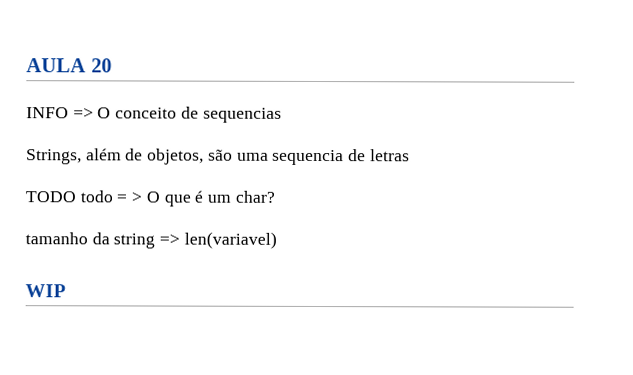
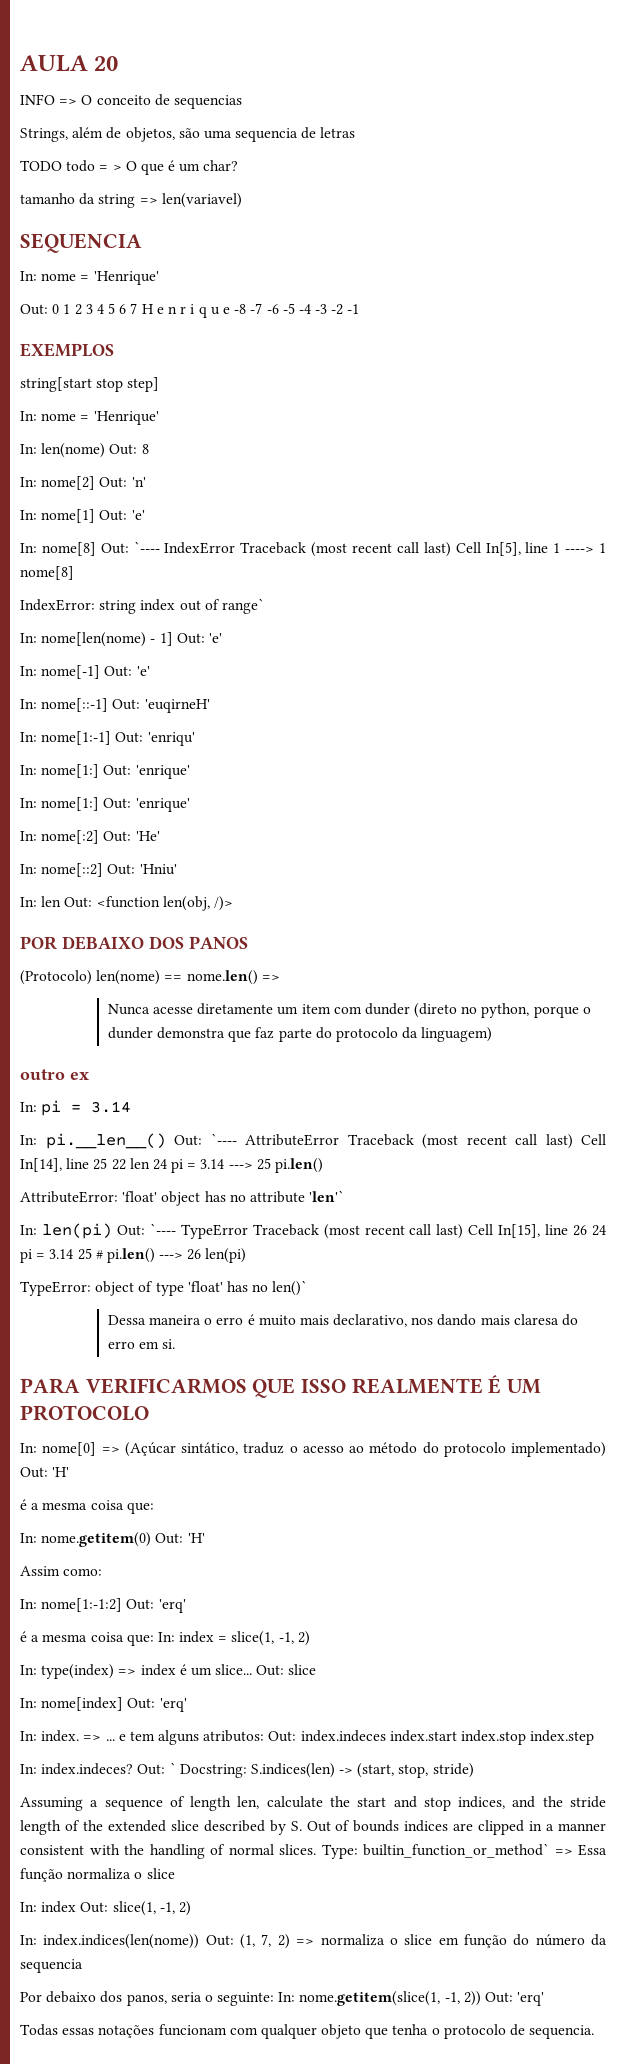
- WIP
+ SEQUENCIA
+ In: nome = 'Henrique'
+ Out: 0 1 2 3 4 5 6 7 H e n r i q u e -8 -7 -6 -5 -4 -3 -2 -1
+ EXEMPLOS
+ string[start stop step]
+ In: nome = 'Henrique'
+ In: len(nome) Out: 8
+ In: nome[2] Out: 'n'
+ In: nome[1] Out: 'e'
+ In: nome[8] Out: `---- IndexError Traceback (most recent call last) Cell In[5], line 1 ----> 1 nome[8]
+ IndexError: string index out of range`
+ In: nome[len(nome) - 1] Out: 'e'
+ In: nome[-1] Out: 'e'
+ In: nome[::-1] Out: 'euqirneH'
+ In: nome[1:-1] Out: 'enriqu'
+ In: nome[1:] Out: 'enrique'
+ In: nome[1:] Out: 'enrique'
+ In: nome[:2] Out: 'He'
+ In: nome[::2] Out: 'Hniu'
+ In: len Out: <function len(obj, /)>
+ POR DEBAIXO DOS PANOS
+ (Protocolo) len(nome) == nome.len() =>
+ Nunca acesse diretamente um item com dunder (direto no python, porque o dunder demonstra que faz parte do protocolo da linguagem)
+ outro ex
+ In: pi = 3.14
+ In: pi.__len__() Out: `---- AttributeError Traceback (most recent call last) Cell In[14], line 25 22 len 24 pi = 3.14 ---> 25 pi.len()
+ AttributeError: 'float' object has no attribute 'len'`
+ In: len(pi) Out: `---- TypeError Traceback (most recent call last) Cell In[15], line 26 24 pi = 3.14 25 # pi.len() ---> 26 len(pi)
+ TypeError: object of type 'float' has no len()`
+ Dessa maneira o erro é muito mais declarativo, nos dando mais claresa do erro em si.
+ PARA VERIFICARMOS QUE ISSO REALMENTE É UM PROTOCOLO
+ In: nome[0] => (Açúcar sintático, traduz o acesso ao método do protocolo implementado) Out: 'H'
+ é a mesma coisa que:
+ In: nome.getitem(0) Out: 'H'
+ Assim como:
+ In: nome[1:-1:2] Out: 'erq'
+ é a mesma coisa que: In: index = slice(1, -1, 2)
+ In: type(index) => index é um slice... Out: slice
+ In: nome[index] Out: 'erq'
+ In: index. => ... e tem alguns atributos: Out: index.indeces index.start index.stop index.step
+ In: index.indeces? Out: ` Docstring: S.indices(len) -> (start, stop, stride)
+ Assuming a sequence of length len, calculate the start and stop indices, and the stride length of the extended slice described by S. Out of bounds indices are clipped in a manner consistent with the handling of normal slices. Type: builtin_function_or_method` => Essa função normaliza o slice
+ In: index Out: slice(1, -1, 2)
+ In: index.indices(len(nome)) Out: (1, 7, 2) => normaliza o slice em função do número da sequencia
+ Por debaixo dos panos, seria o seguinte: In: nome.getitem(slice(1, -1, 2)) Out: 'erq'
+ Todas essas notações funcionam com qualquer objeto que tenha o protocolo de sequencia.

